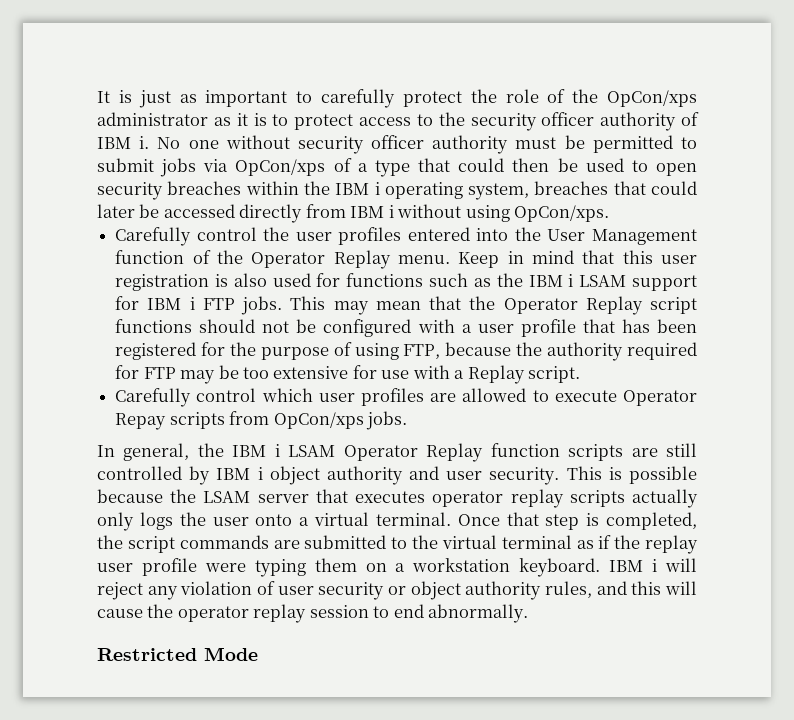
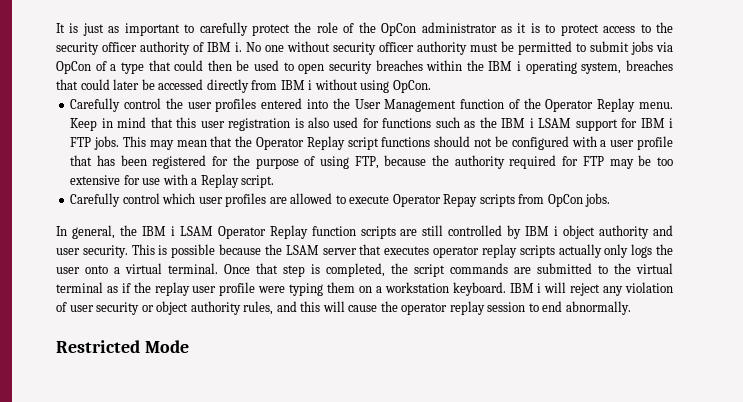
- It is just as important to carefully protect the role of the OpCon/xps administrator as it is to protect access to the security officer authority of IBM i.
+ It is just as important to carefully protect the role of the OpCon administrator as it is to protect access to the security officer authority of IBM i.
- No one without security officer authority must be permitted to submit jobs via OpCon/xps of a type that could then be used to open security breaches within the IBM i operating system, breaches that could later be accessed directly from IBM i without using OpCon/xps.
+ No one without security officer authority must be permitted to submit jobs via OpCon of a type that could then be used to open security breaches within the IBM i operating system, breaches that could later be accessed directly from IBM i without using OpCon.
- Carefully control which user profiles are allowed to execute Operator Repay scripts from OpCon/xps jobs.
+ Carefully control which user profiles are allowed to execute Operator Repay scripts from OpCon jobs.

